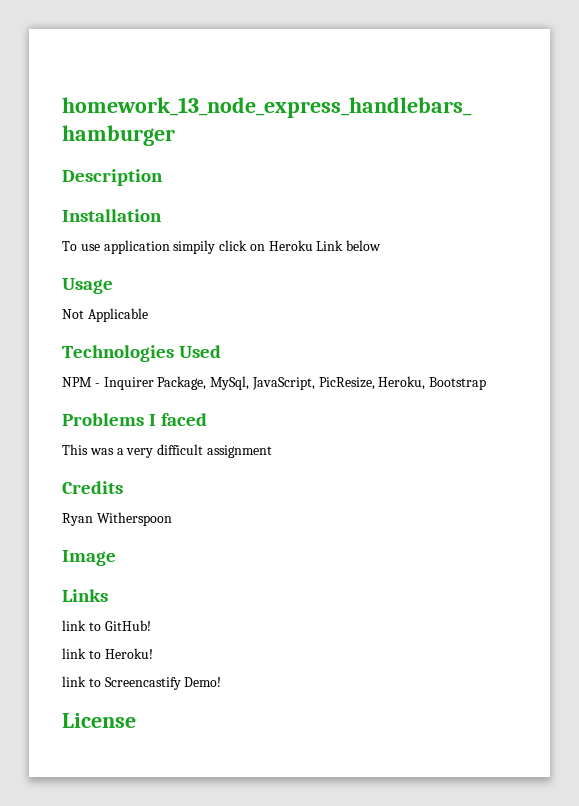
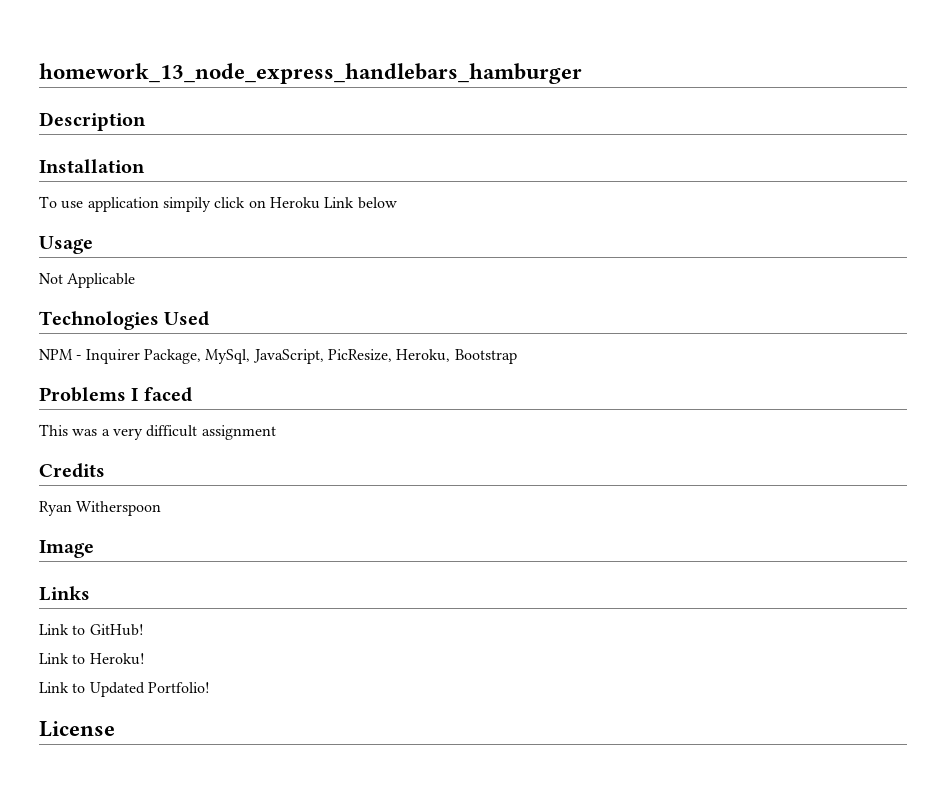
- link to GitHub!
+ Link to GitHub!
- link to Heroku!
+ Link to Heroku!
- link to Screencastify Demo!
+ Link to Updated Portfolio!

